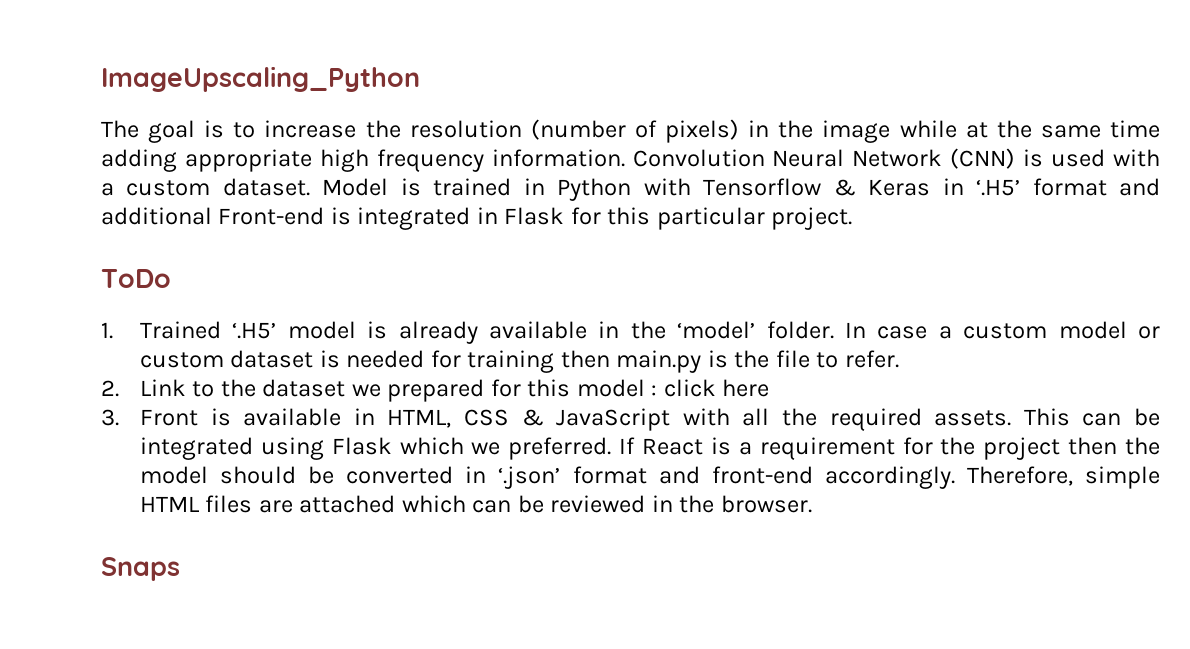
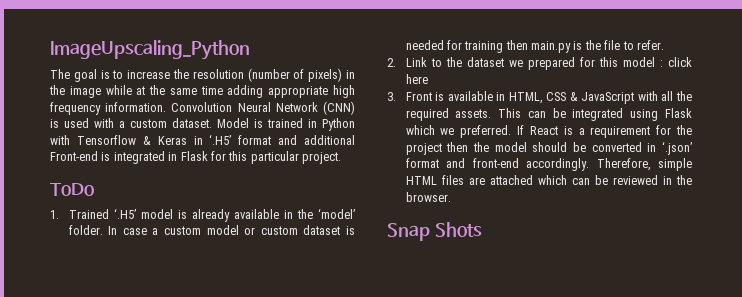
- Snaps
+ Snap Shots

